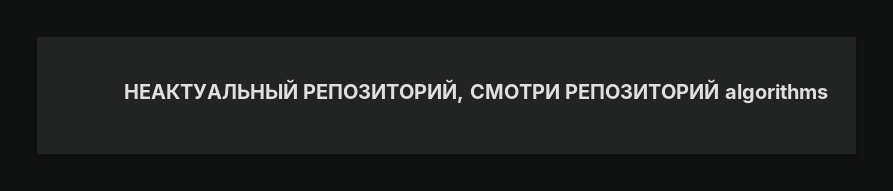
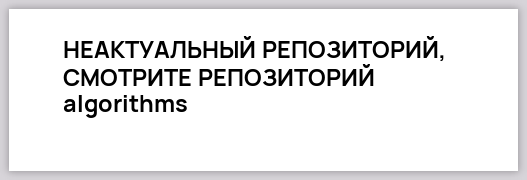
- НЕАКТУАЛЬНЫЙ РЕПОЗИТОРИЙ, СМОТРИ РЕПОЗИТОРИЙ algorithms
+ НЕАКТУАЛЬНЫЙ РЕПОЗИТОРИЙ, СМОТРИТЕ РЕПОЗИТОРИЙ algorithms

